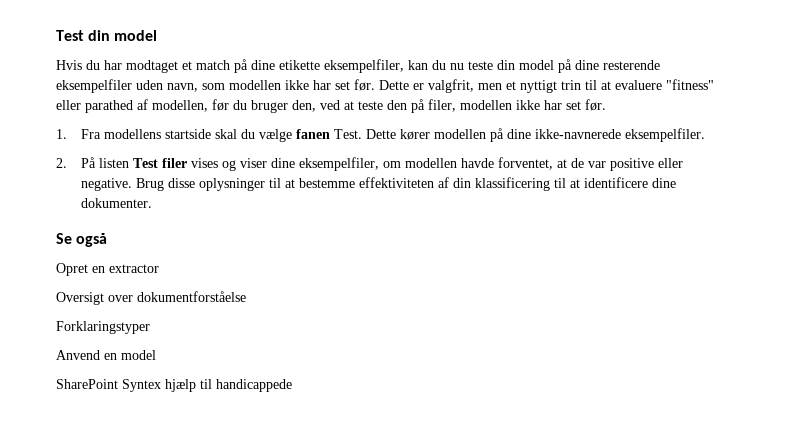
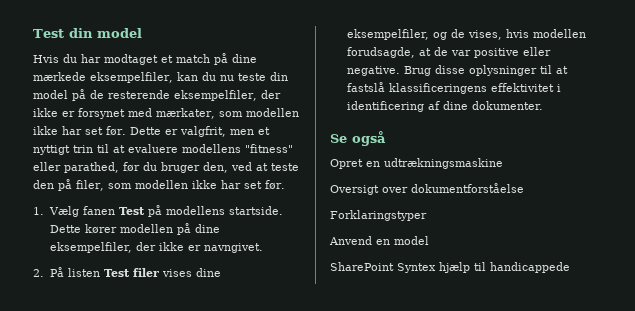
- Hvis du har modtaget et match på dine etikette eksempelfiler, kan du nu teste din model på dine resterende eksempelfiler uden navn, som modellen ikke har set før.
+ Hvis du har modtaget et match på dine mærkede eksempelfiler, kan du nu teste din model på de resterende eksempelfiler, der ikke er forsynet med mærkater, som modellen ikke har set før.
- Dette er valgfrit, men et nyttigt trin til at evaluere "fitness" eller parathed af modellen, før du bruger den, ved at teste den på filer, modellen ikke har set før.
+ Dette er valgfrit, men et nyttigt trin til at evaluere modellens "fitness" eller parathed, før du bruger den, ved at teste den på filer, som modellen ikke har set før.
- 1. Fra modellens startside skal du vælge fanen Test.
+ 1. Vælg fanen Test på modellens startside.
- Dette kører modellen på dine ikke-navnerede eksempelfiler.
+ Dette kører modellen på dine eksempelfiler, der ikke er navngivet.
- 2. På listen Test filer vises og viser dine eksempelfiler, om modellen havde forventet, at de var positive eller negative.
+ 2. På listen Test filer vises dine eksempelfiler, og de vises, hvis modellen forudsagde, at de var positive eller negative.
- Brug disse oplysninger til at bestemme effektiviteten af din klassificering til at identificere dine dokumenter.
+ Brug disse oplysninger til at fastslå klassificeringens effektivitet i identificering af dine dokumenter.
- Opret en extractor
+ Opret en udtrækningsmaskine

